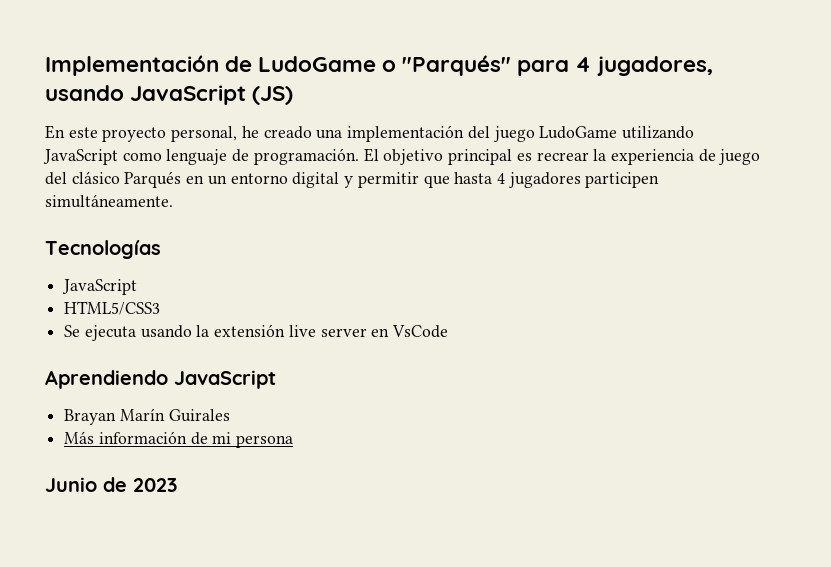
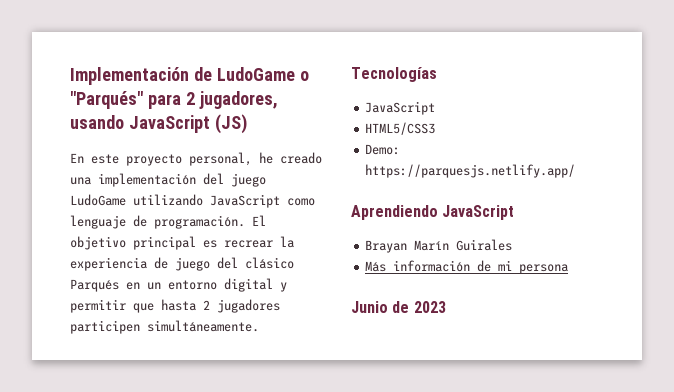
- Implementación de LudoGame o "Parqués" para 4 jugadores, usando JavaScript (JS)
+ Implementación de LudoGame o "Parqués" para 2 jugadores, usando JavaScript (JS)
- El objetivo principal es recrear la experiencia de juego del clásico Parqués en un entorno digital y permitir que hasta 4 jugadores participen simultáneamente.
+ El objetivo principal es recrear la experiencia de juego del clásico Parqués en un entorno digital y permitir que hasta 2 jugadores participen simultáneamente.
- Se ejecuta usando la extensión live server en VsCode
+ Demo: https://parquesjs.netlify.app/

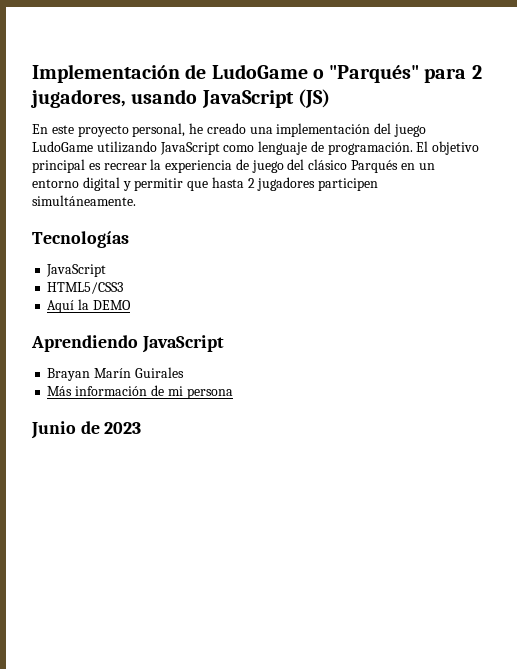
- Demo: https://parquesjs.netlify.app/
+ Aquí la DEMO

